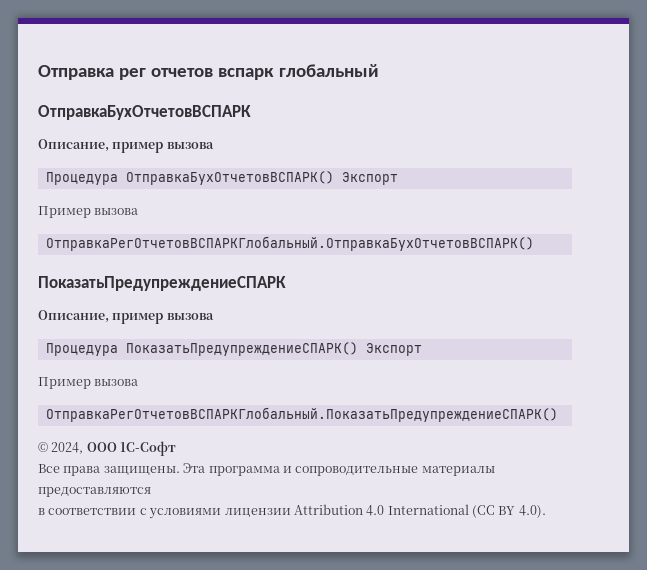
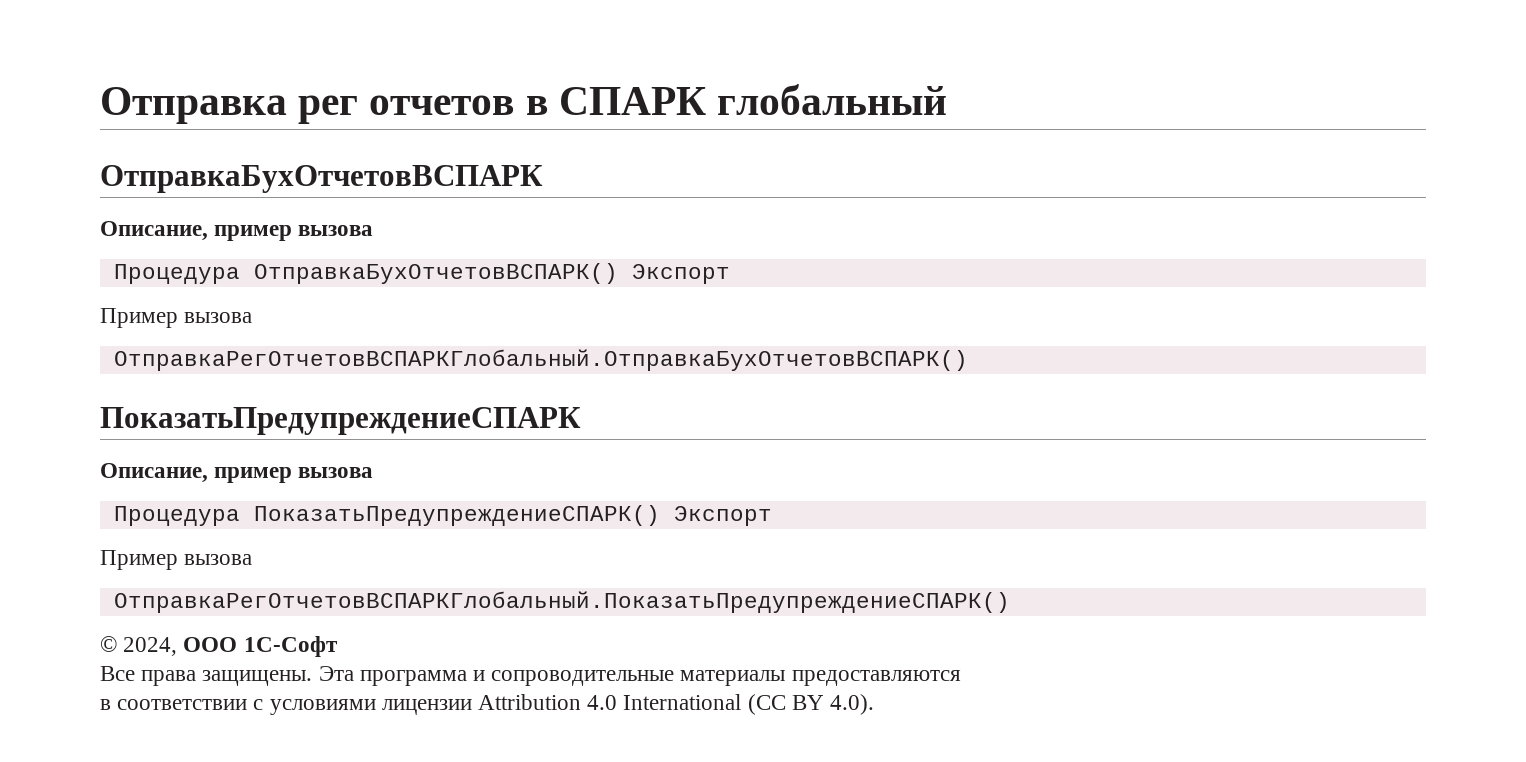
- Отправка рег отчетов вспарк глобальный
+ Отправка рег отчетов в СПАРК глобальный

